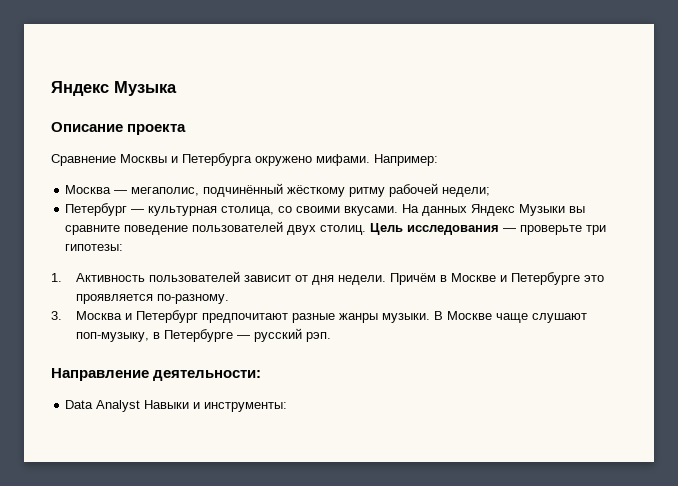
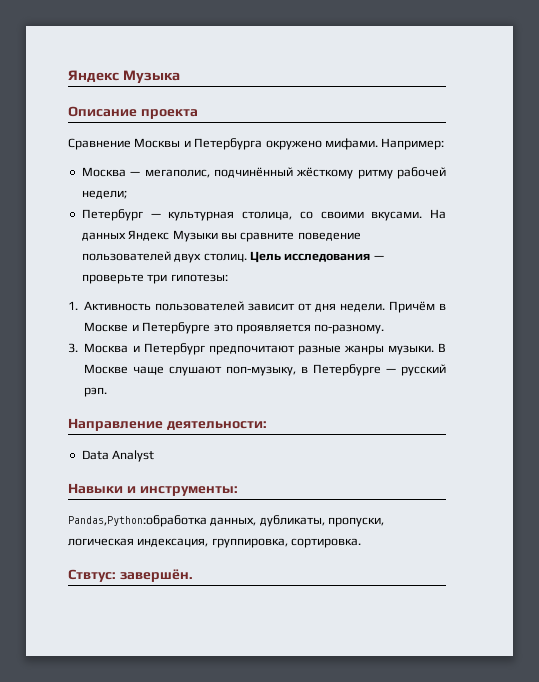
- Data Analyst Навыки и инструменты:
+ Data Analyst
+ Навыки и инструменты:
+ Pandas,Python:обработка данных, дубликаты, пропуски, логическая индексация, группировка, сортировка.
+ Ствтус: завершён.

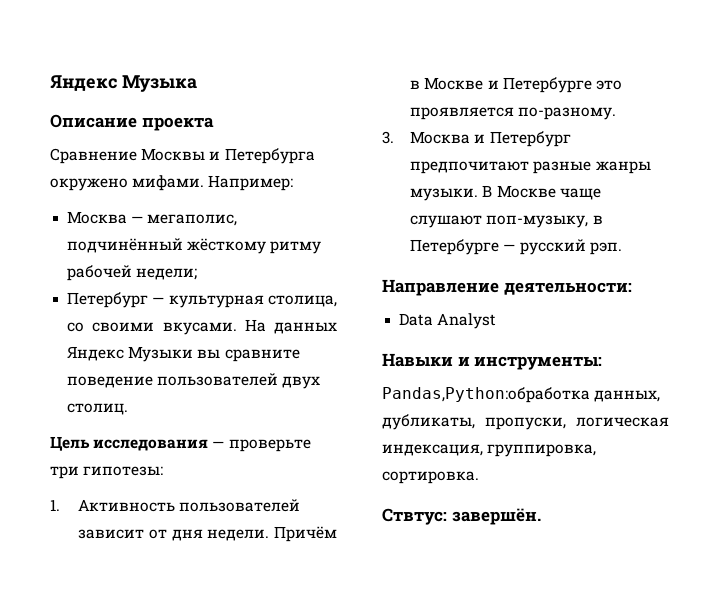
- На данных Яндекс Музыки вы сравните поведение пользователей двух столиц. Цель исследования — проверьте три гипотезы:
+ На данных Яндекс Музыки вы сравните поведение пользователей двух столиц.
+ Цель исследования — проверьте три гипотезы:

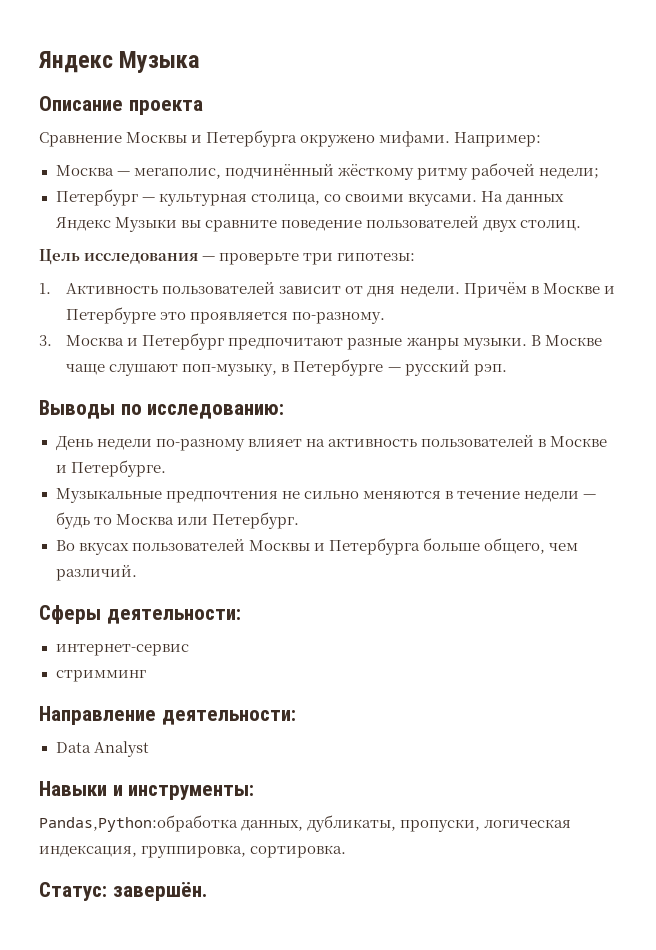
+ Выводы по исследованию:
+ День недели по-разному влияет на активность пользователей в Москве и Петербурге.
+ Музыкальные предпочтения не сильно меняются в течение недели — будь то Москва или Петербург.
+ Во вкусах пользователей Москвы и Петербурга больше общего, чем различий.
+ Сферы деятельности:
+ интернет-сервис
+ стримминг
- Ствтус: завершён.
+ Статус: завершён.

